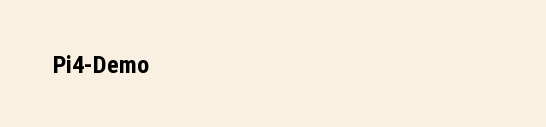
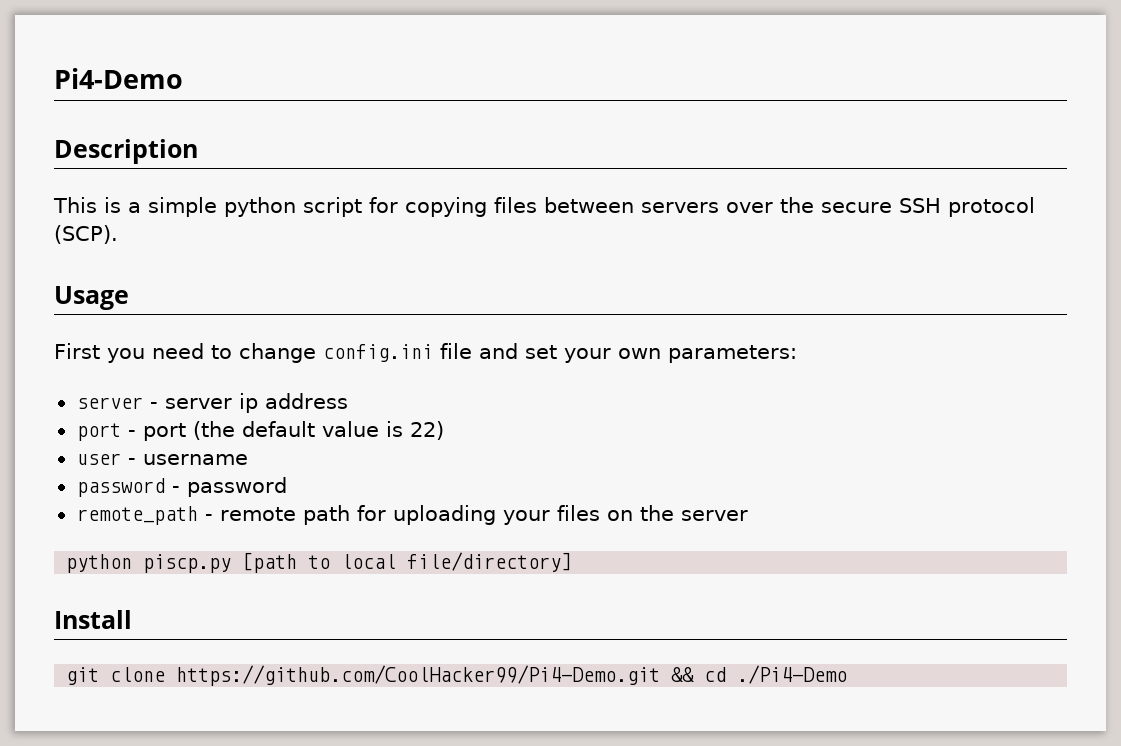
+ Description
+ This is a simple python script for copying files between servers over the secure SSH protocol (SCP).
+ Usage
+ First you need to change config.ini file and set your own parameters:
+ server - server ip address
+ port - port (the default value is 22)
+ user - username
+ password - password
+ remote_path - remote path for uploading your files on the server
+ python piscp.py [path to local file/directory]
+ Install
+ git clone https://github.com/CoolHacker99/Pi4-Demo.git && cd ./Pi4-Demo

